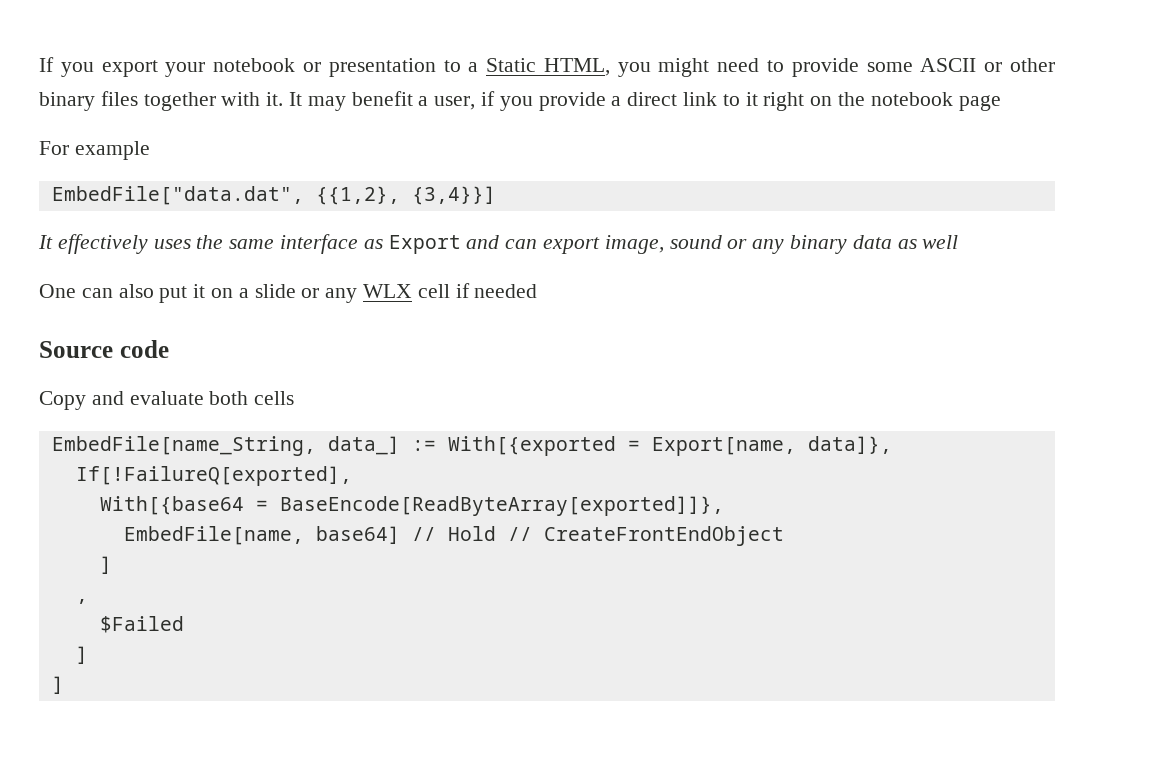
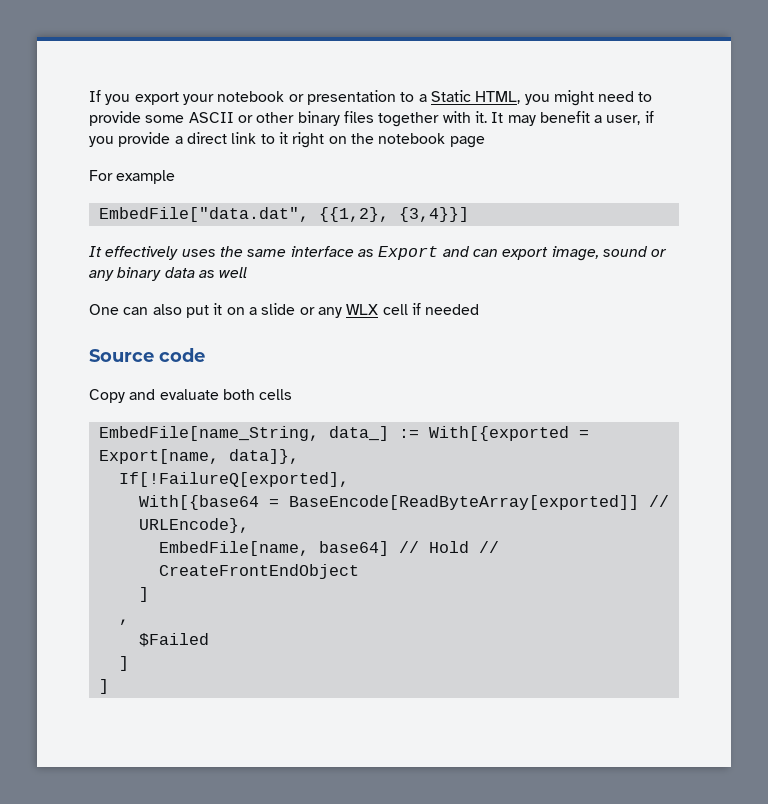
- With[{base64 = BaseEncode[ReadByteArray[exported]]},
+ With[{base64 = BaseEncode[ReadByteArray[exported]] // URLEncode},

